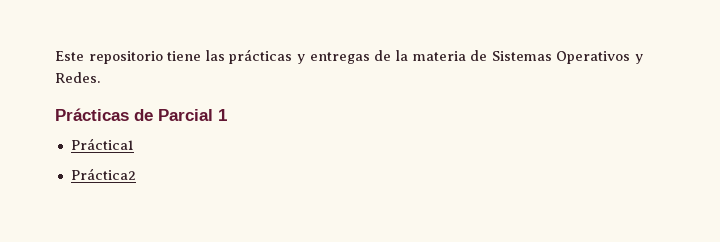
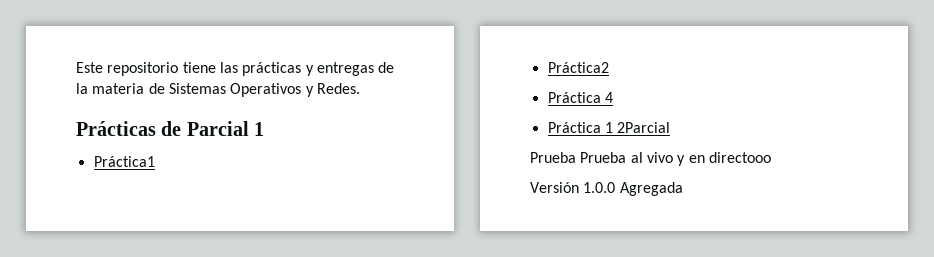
+ Práctica 4
+ Práctica 1 2Parcial
+ Prueba Prueba al vivo y en directooo
+ Versión 1.0.0 Agregada

